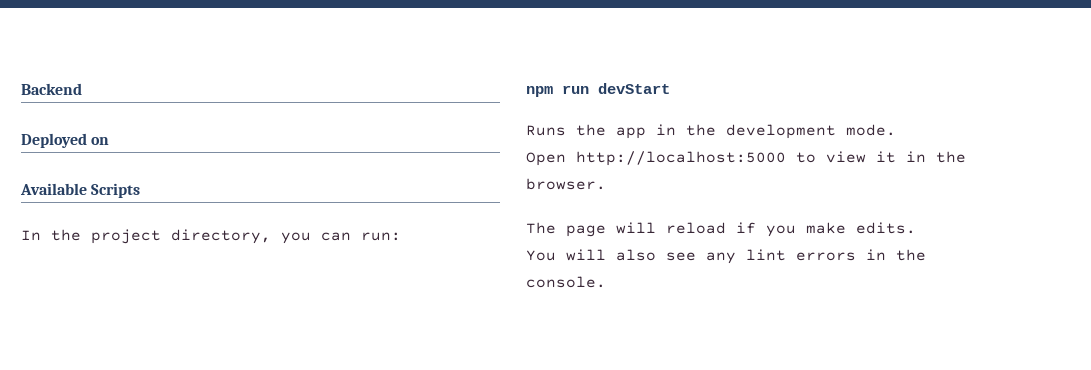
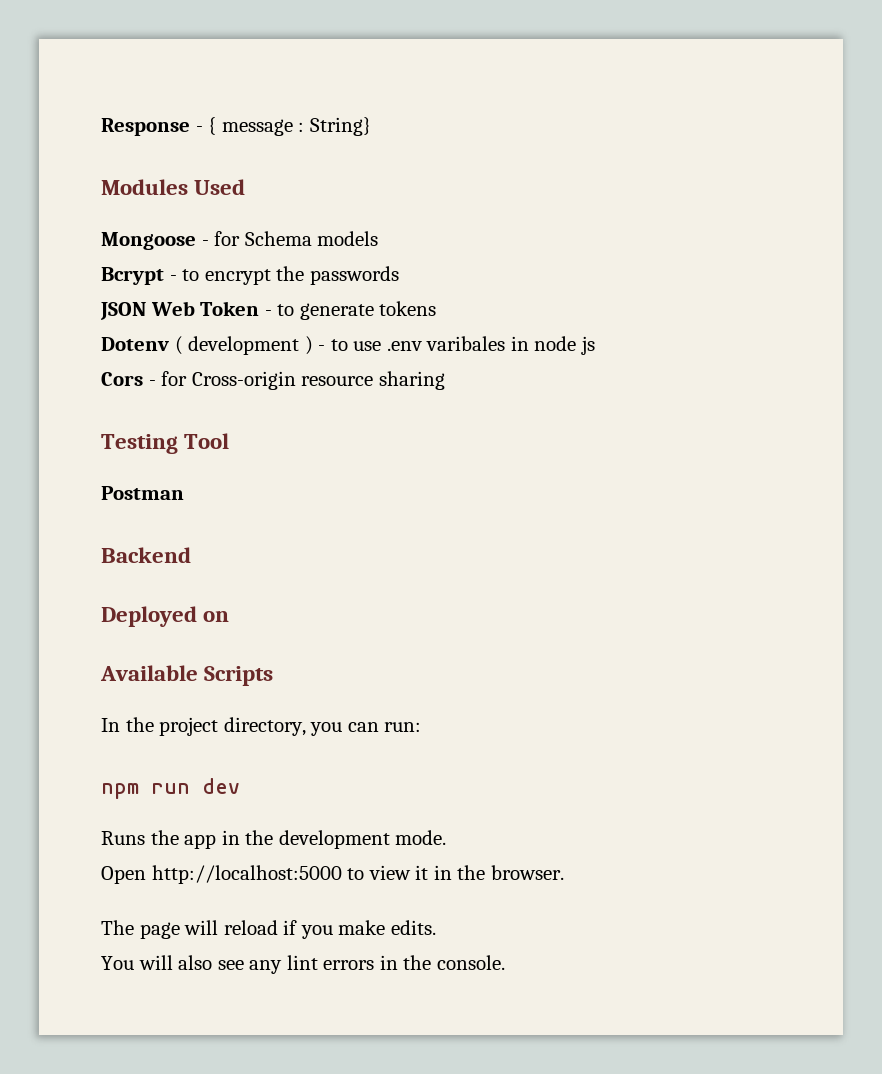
+ Response - { message : String}
+ Modules Used
+ Mongoose - for Schema models
+ Bcrypt - to encrypt the passwords
+ JSON Web Token - to generate tokens
+ Dotenv ( development ) - to use .env varibales in node js
+ Cors - for Cross-origin resource sharing
+ Testing Tool
+ Postman
- npm run devStart
+ npm run dev

